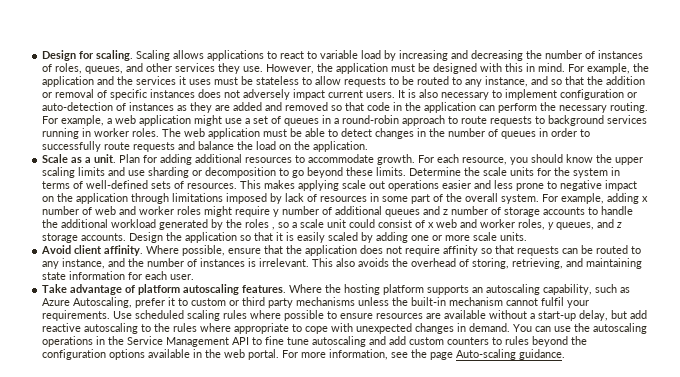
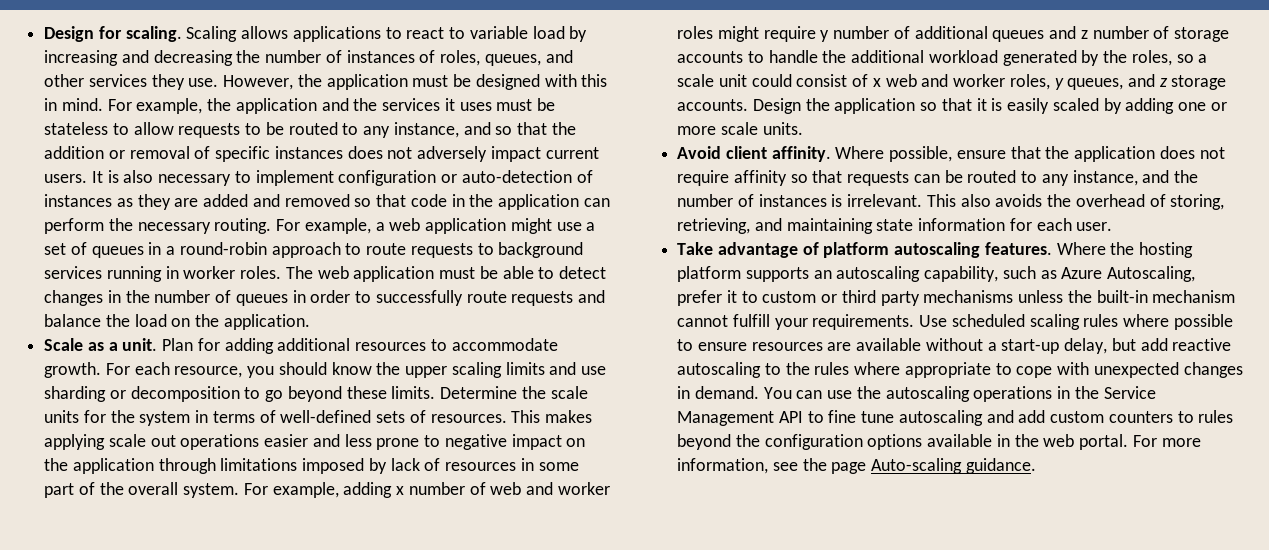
- For example, adding x number of web and worker roles might require y number of additional queues and z number of storage accounts to handle the additional workload generated by the roles , so a scale unit could consist of x web and worker roles, y queues, and z storage accounts.
+ For example, adding x number of web and worker roles might require y number of additional queues and z number of storage accounts to handle the additional workload generated by the roles, so a scale unit could consist of x web and worker roles, y queues, and z storage accounts.
- Where the hosting platform supports an autoscaling capability, such as Azure Autoscaling, prefer it to custom or third party mechanisms unless the built-in mechanism cannot fulfil your requirements.
+ Where the hosting platform supports an autoscaling capability, such as Azure Autoscaling, prefer it to custom or third party mechanisms unless the built-in mechanism cannot fulfill your requirements.

